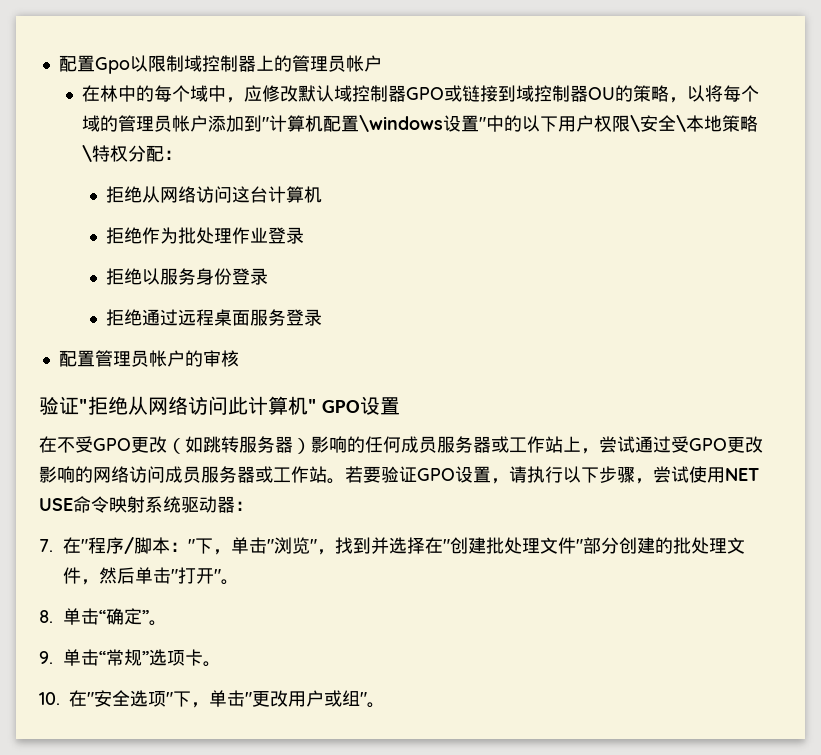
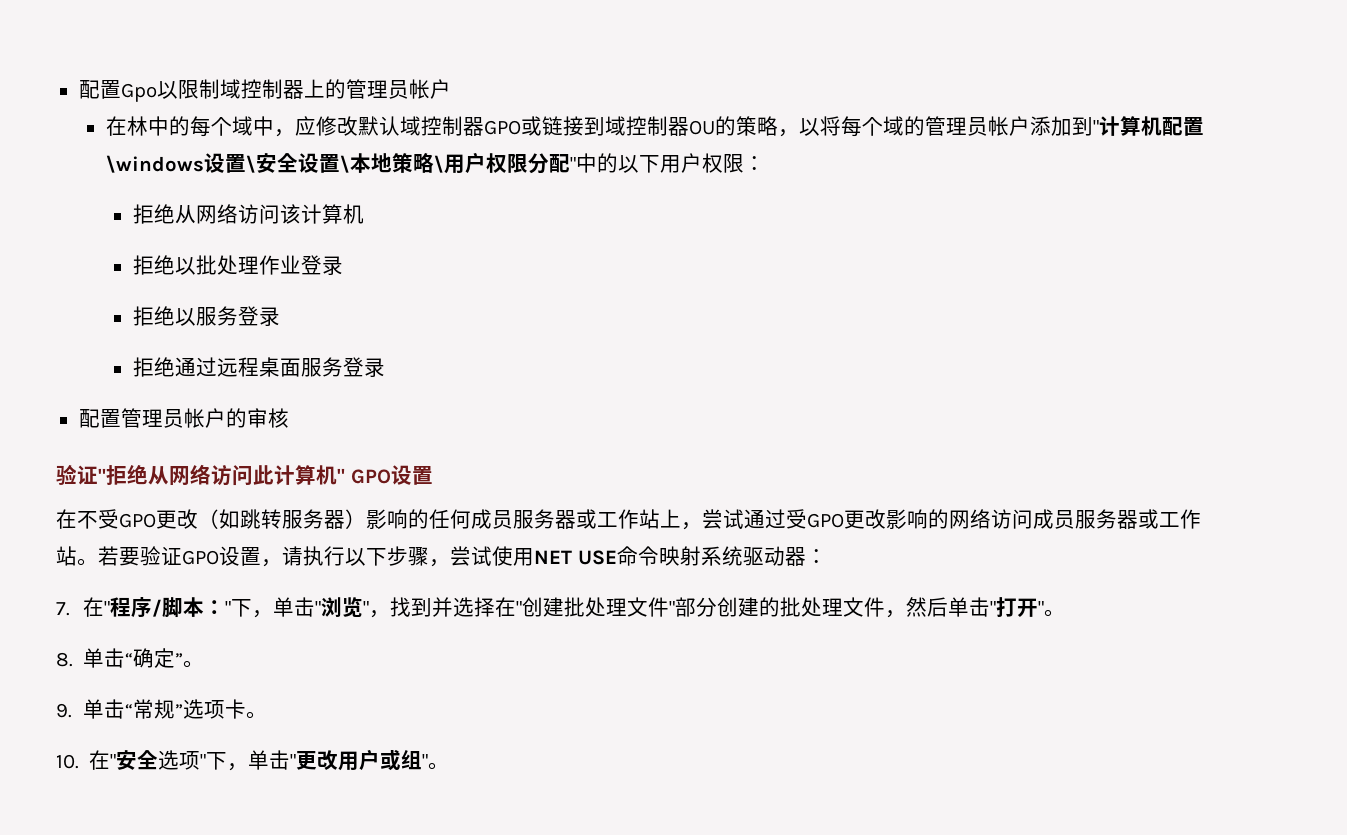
- 在林中的每个域中，应修改默认域控制器GPO或链接到域控制器OU的策略，以将每个域的管理员帐户添加到"计算机配置\windows设置"中的以下用户权限\安全\本地策略\特权分配：
+ 在林中的每个域中，应修改默认域控制器GPO或链接到域控制器OU的策略，以将每个域的管理员帐户添加到"计算机配置\windows设置\安全设置\本地策略\用户权限分配"中的以下用户权限：
- 拒绝从网络访问这台计算机
+ 拒绝从网络访问该计算机
- 拒绝作为批处理作业登录
+ 拒绝以批处理作业登录
- 拒绝以服务身份登录
+ 拒绝以服务登录

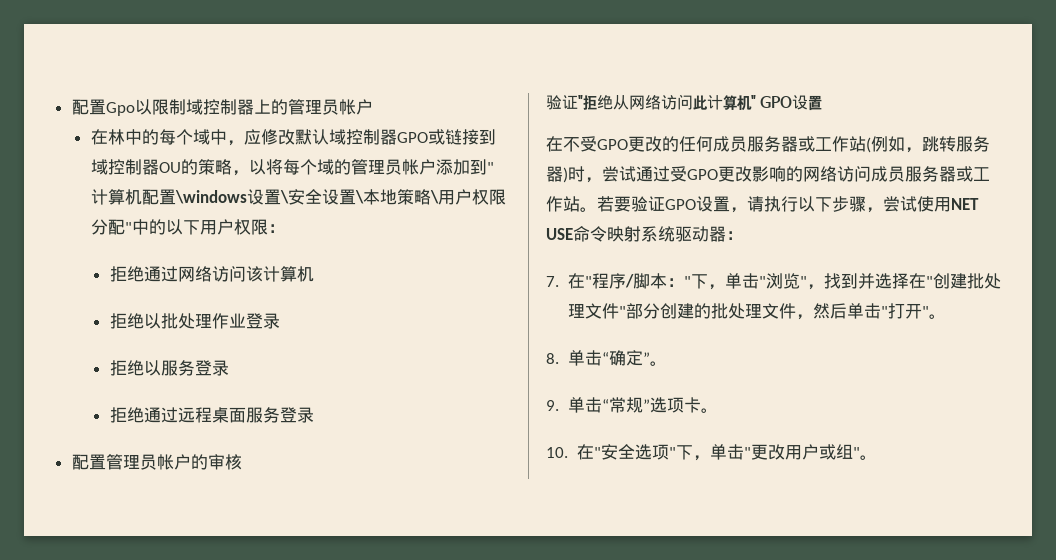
- 拒绝从网络访问该计算机
+ 拒绝通过网络访问该计算机
- 在不受GPO更改（如跳转服务器）影响的任何成员服务器或工作站上，尝试通过受GPO更改影响的网络访问成员服务器或工作站。
+ 在不受GPO更改的任何成员服务器或工作站(例如，跳转服务器)时，尝试通过受GPO更改影响的网络访问成员服务器或工作站。

